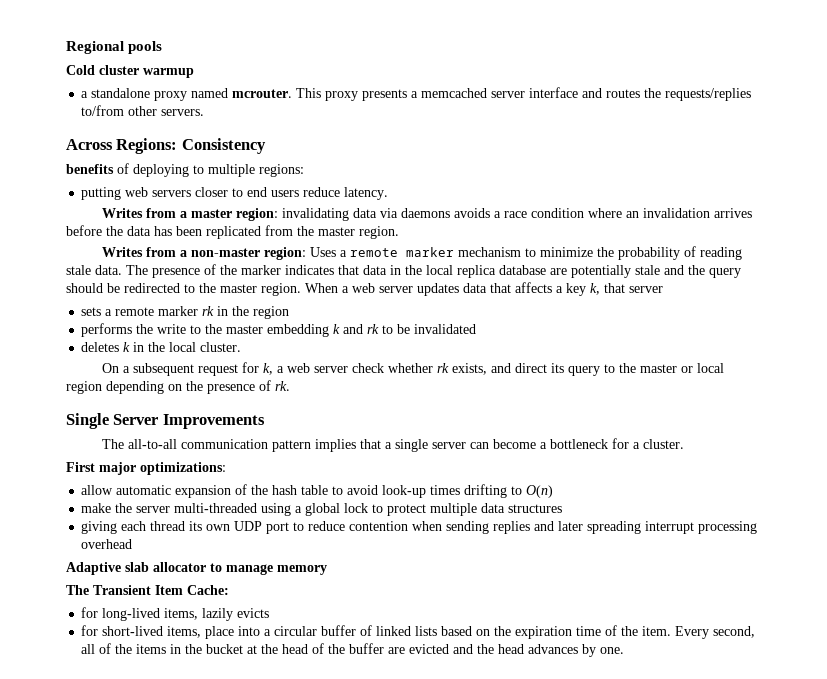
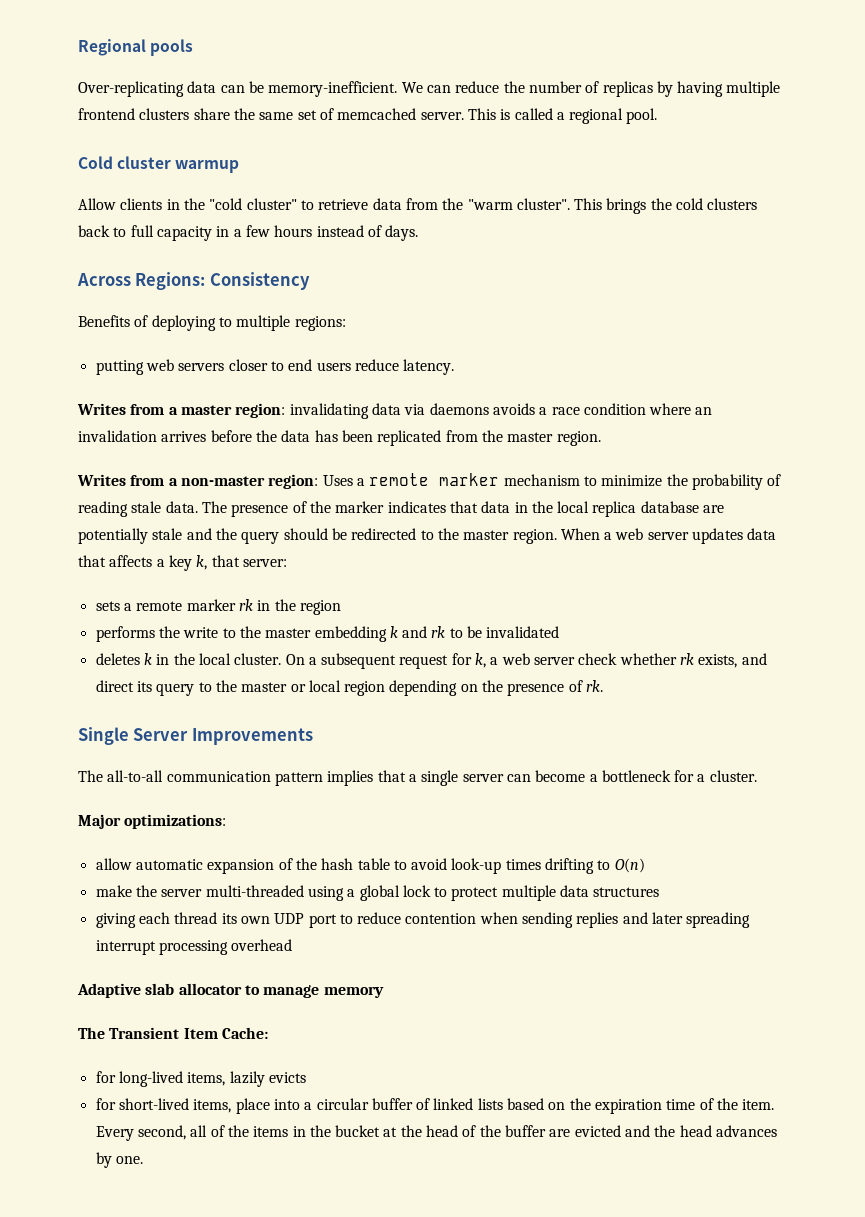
+ Over-replicating data can be memory-inefficient. We can reduce the number of replicas by having multiple frontend clusters share the same set of memcached server. This is called a regional pool.
  Cold cluster warmup
- a standalone proxy named mcrouter. This proxy presents a memcached server interface and routes the requests/replies to/from other servers.
+ Allow clients in the "cold cluster" to retrieve data from the "warm cluster". This brings the cold clusters back to full capacity in a few hours instead of days.
- benefits of deploying to multiple regions:
+ Benefits of deploying to multiple regions:
- When a web server updates data that affects a key k, that server
+ When a web server updates data that affects a key k, that server:
- deletes k in the local cluster.
- On a subsequent request for k, a web server check whether rk exists, and direct its query to the master or local region depending on the presence of rk.
+ deletes k in the local cluster. On a subsequent request for k, a web server check whether rk exists, and direct its query to the master or local region depending on the presence of rk.
- First major optimizations:
+ Major optimizations:

